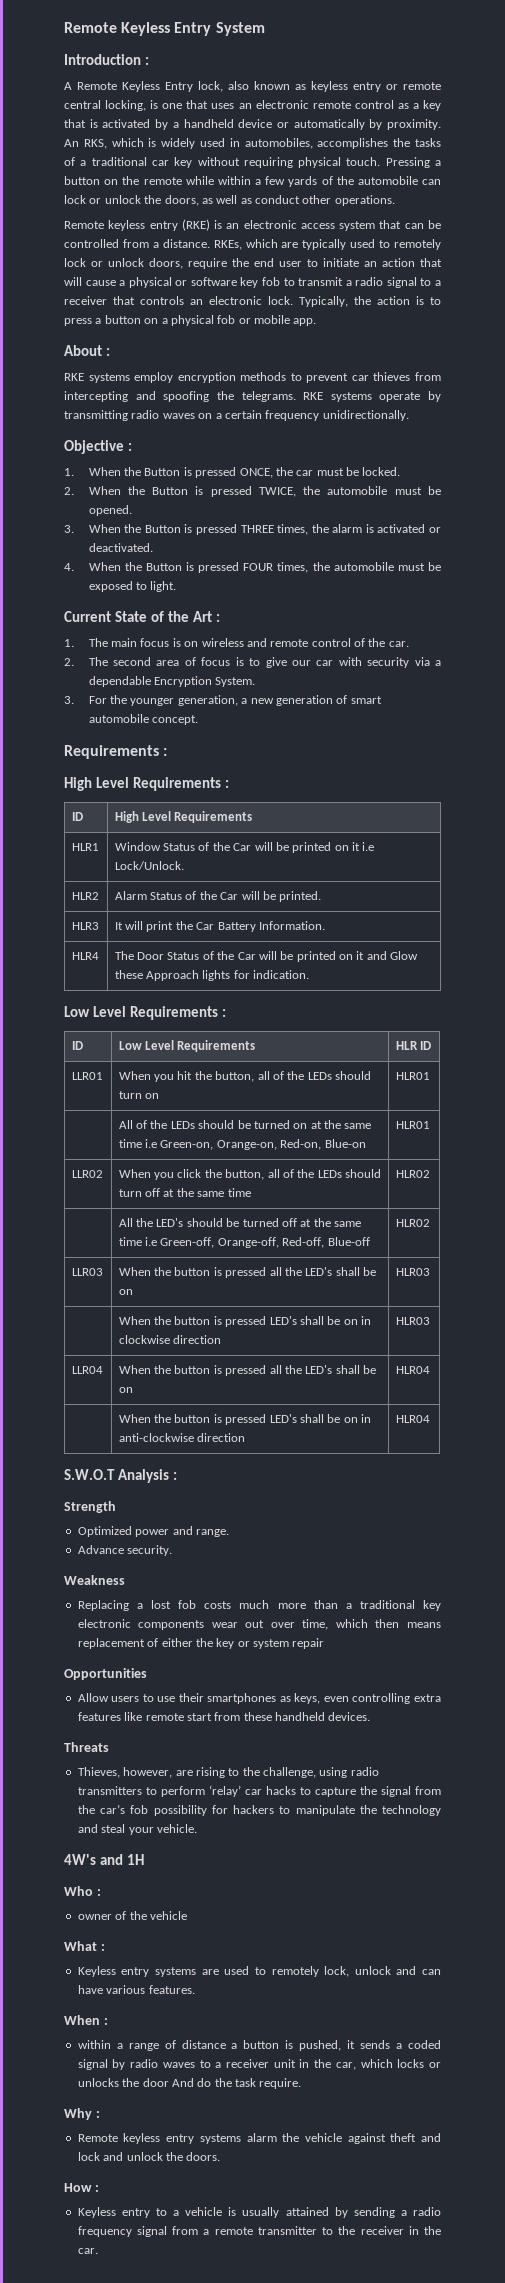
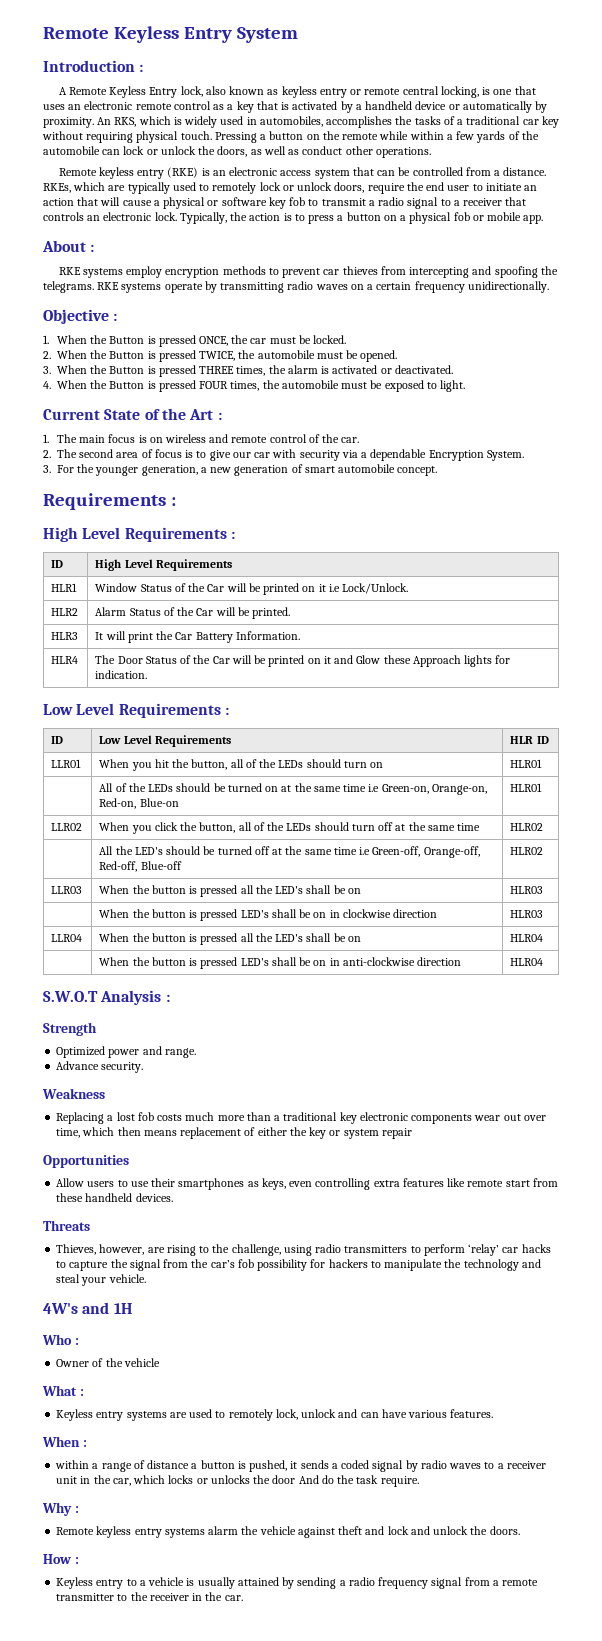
- owner of the vehicle
+ Owner of the vehicle

